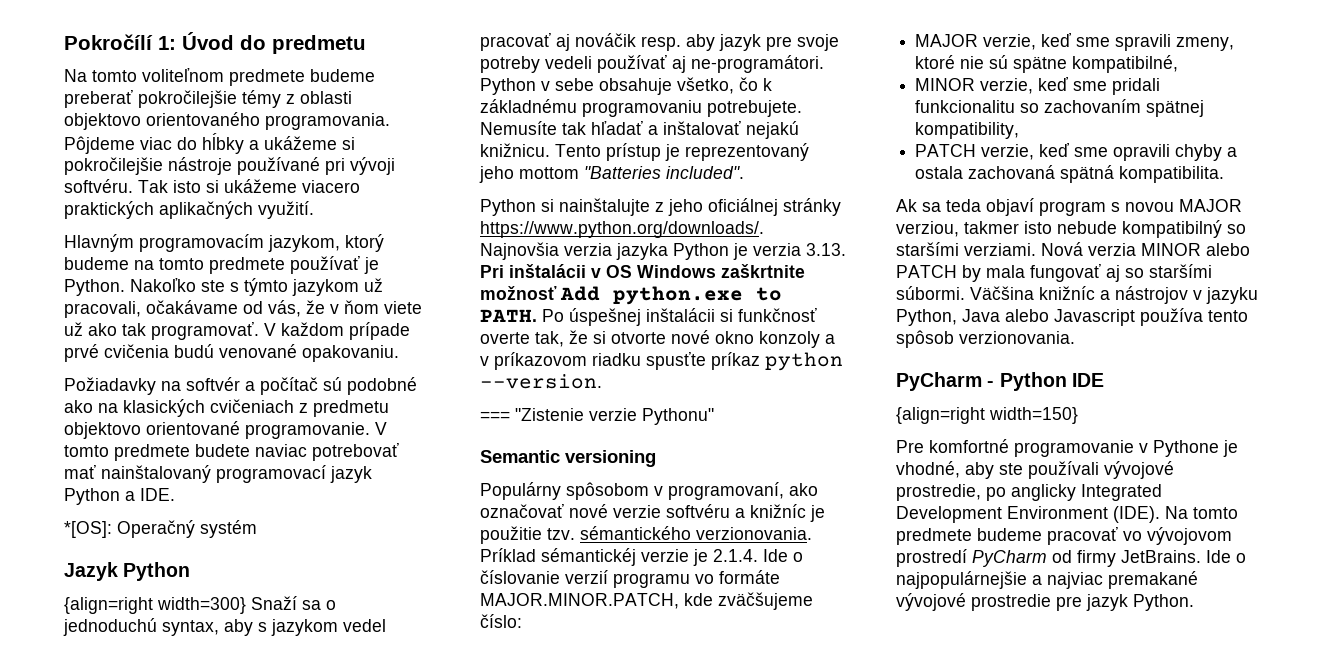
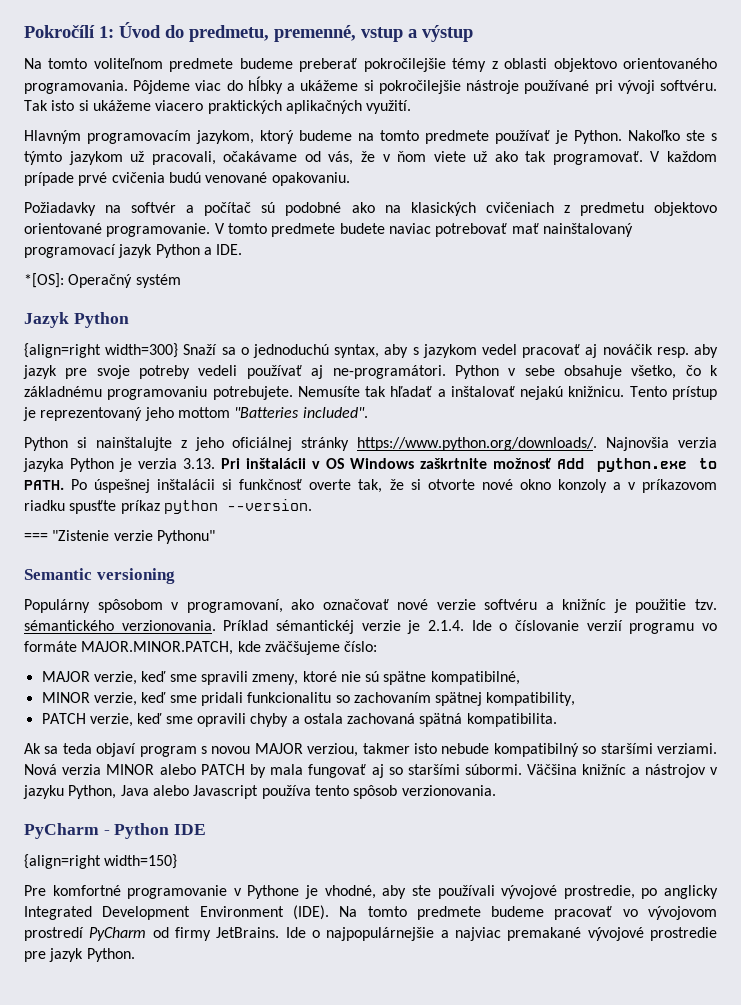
- Pokročílí 1: Úvod do predmetu
+ Pokročílí 1: Úvod do predmetu, premenné, vstup a výstup

